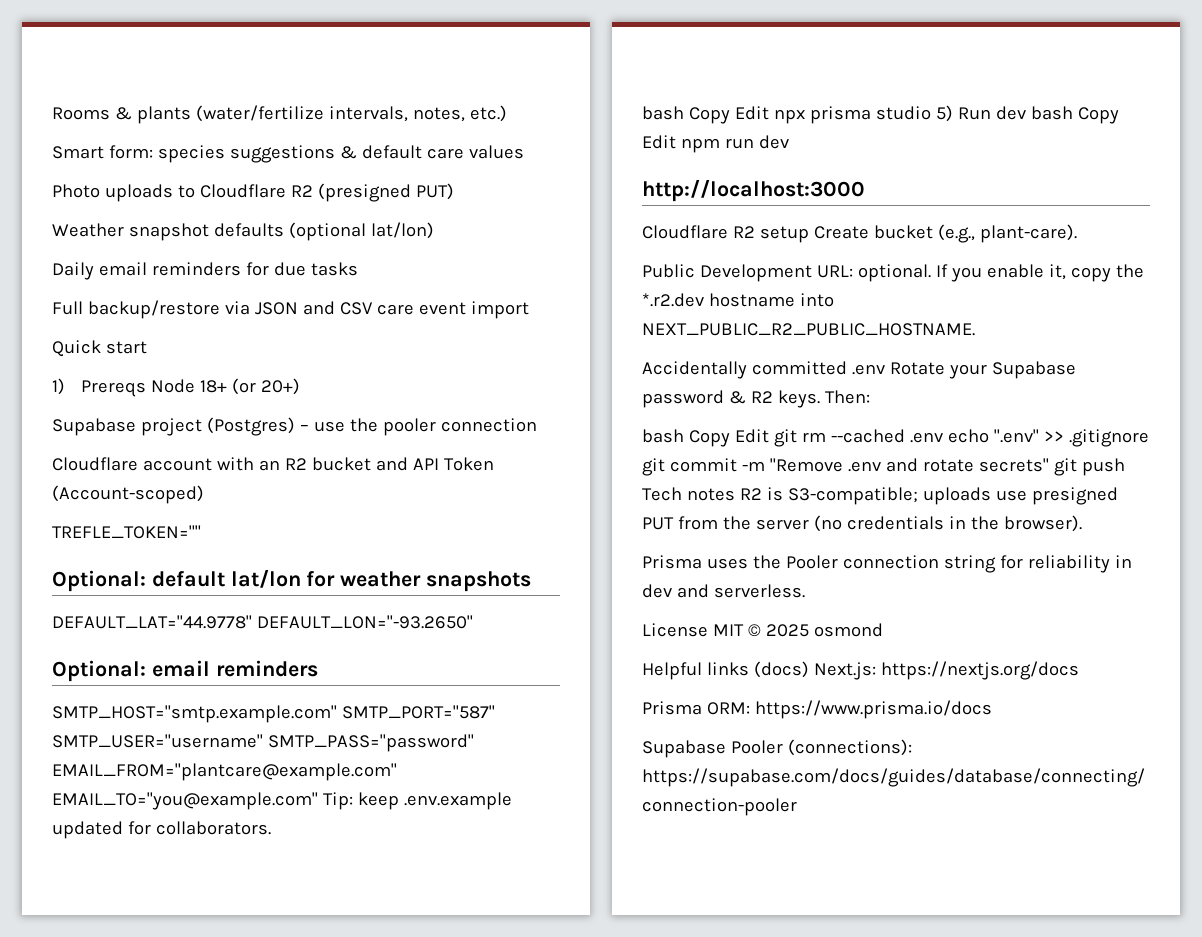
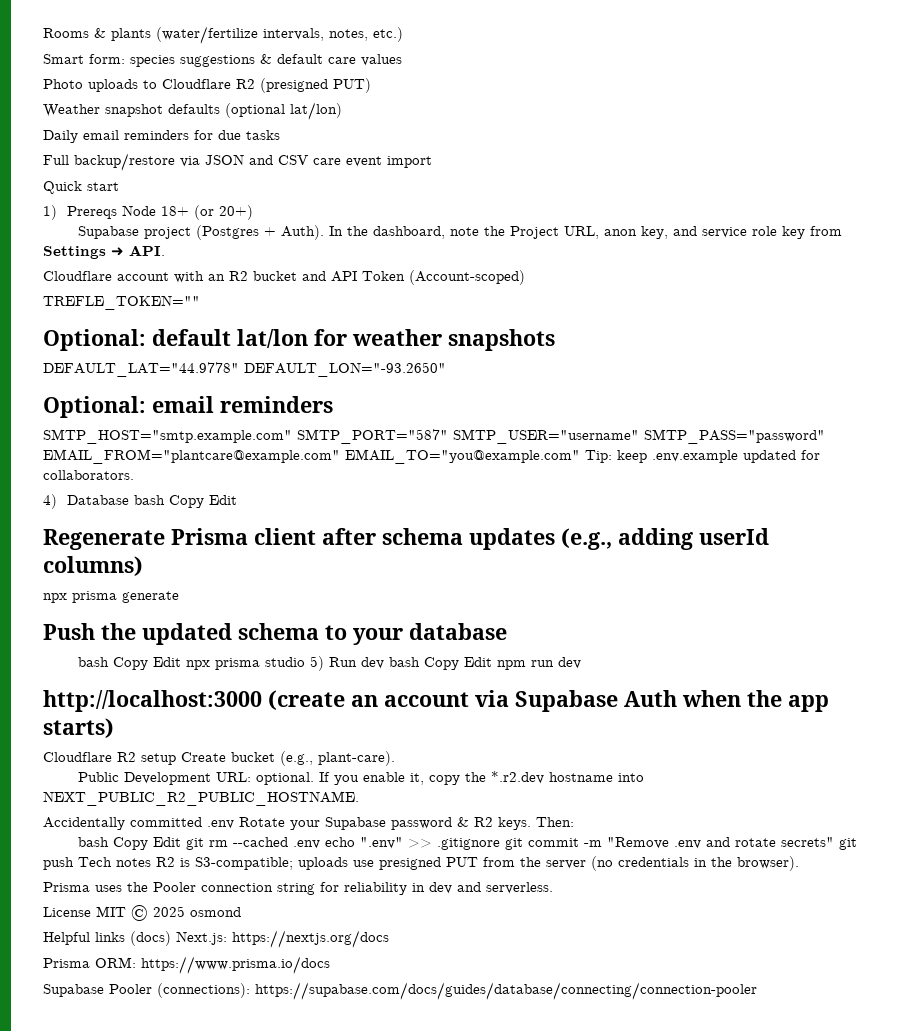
- Supabase project (Postgres) – use the pooler connection
+ Supabase project (Postgres + Auth). In the dashboard, note the Project URL, anon key, and service role key from Settings ➜ API.
+ 4) Database bash Copy Edit
+ Regenerate Prisma client after schema updates (e.g., adding userId columns)
+ npx prisma generate
+ Push the updated schema to your database
- http://localhost:3000
+ http://localhost:3000 (create an account via Supabase Auth when the app starts)

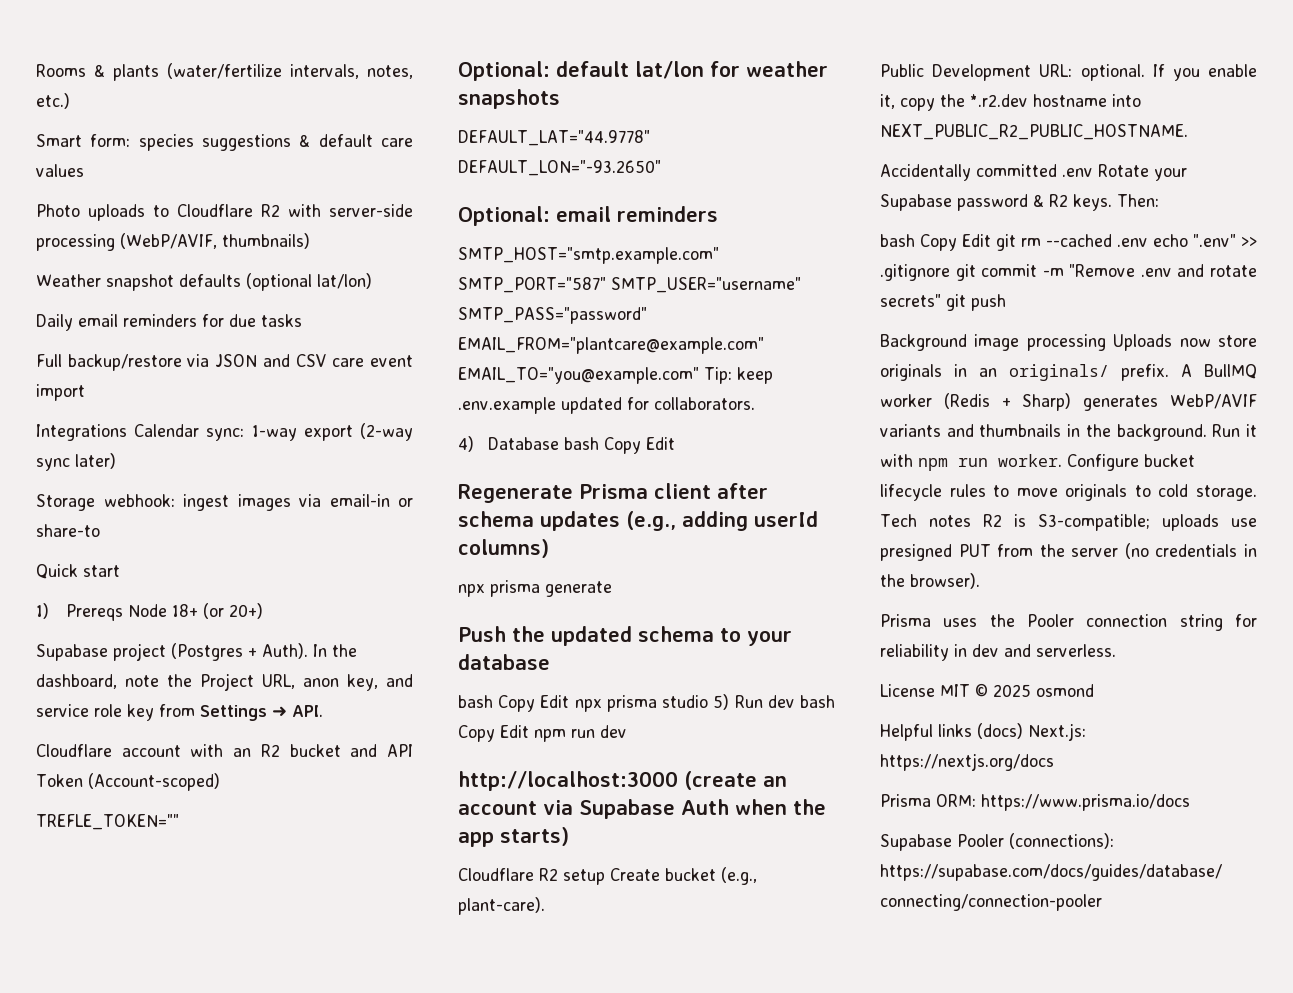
- Photo uploads to Cloudflare R2 (presigned PUT)
+ Photo uploads to Cloudflare R2 with server-side processing (WebP/AVIF, thumbnails)
+ Integrations Calendar sync: 1-way export (2-way sync later)
+ Storage webhook: ingest images via email-in or share-to
- bash Copy Edit git rm --cached .env echo ".env" >> .gitignore git commit -m "Remove .env and rotate secrets" git push Tech notes R2 is S3-compatible; uploads use presigned PUT from the server (no credentials in the browser).
+ bash Copy Edit git rm --cached .env echo ".env" >> .gitignore git commit -m "Remove .env and rotate secrets" git push
+ Background image processing Uploads now store originals in an originals/ prefix. A BullMQ worker (Redis + Sharp) generates WebP/AVIF variants and thumbnails in the background. Run it with npm run worker. Configure bucket lifecycle rules to move originals to cold storage. Tech notes R2 is S3-compatible; uploads use presigned PUT from the server (no credentials in the browser).

